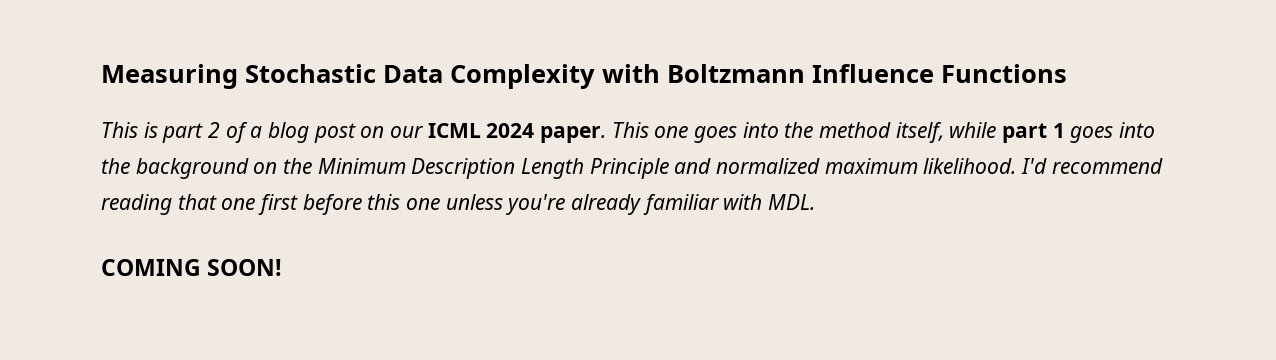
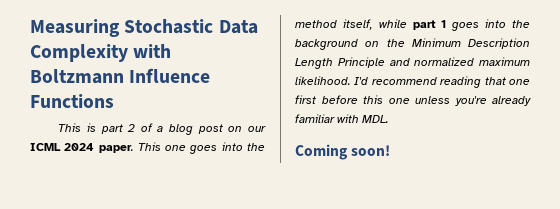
- COMING SOON!
+ Coming soon!

